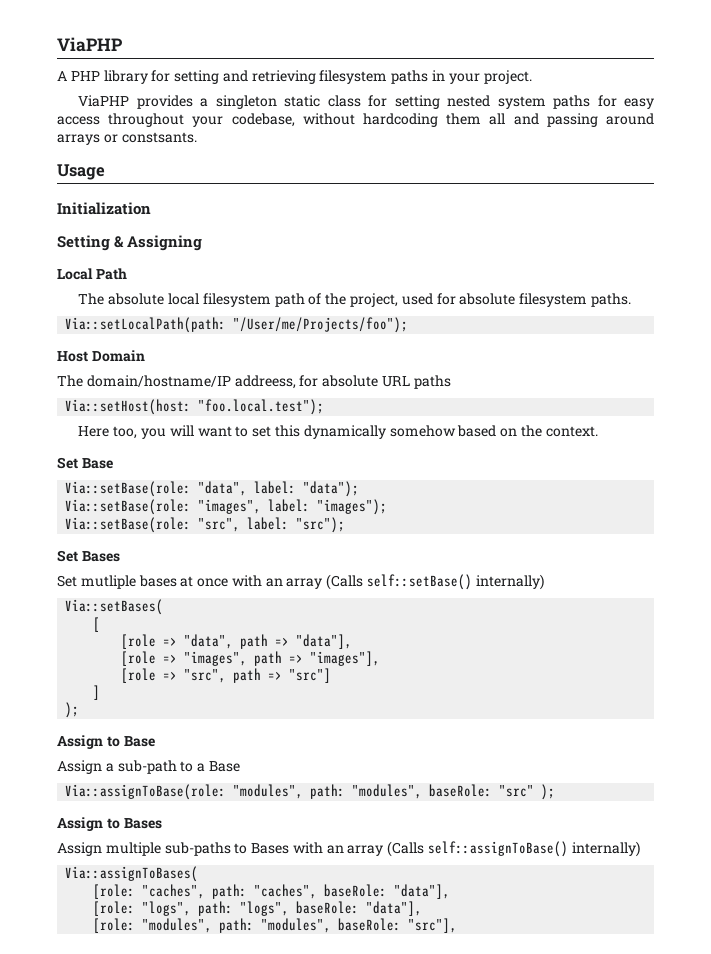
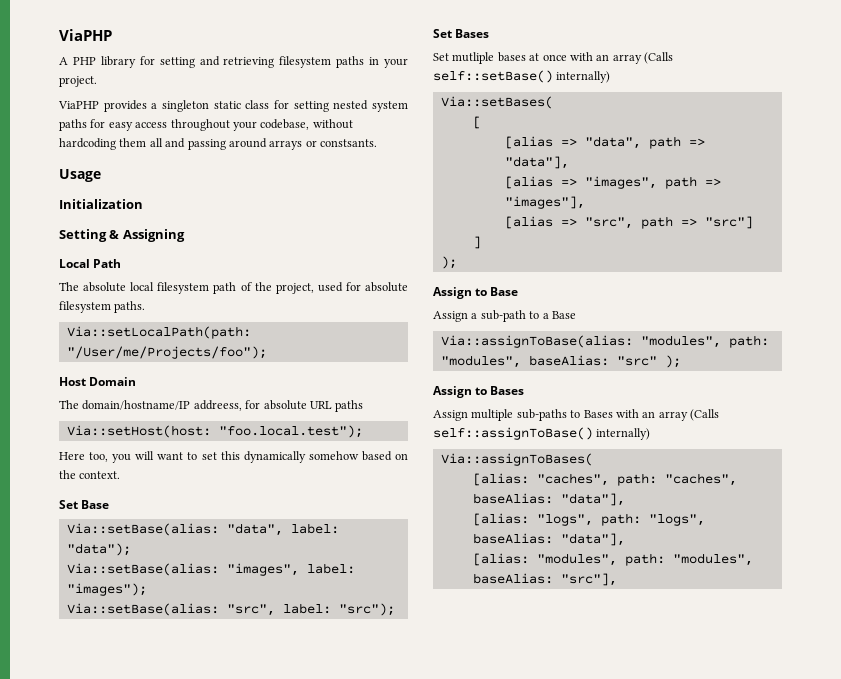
- Via::setBase(role: "data", label: "data");
+ Via::setBase(alias: "data", label: "data");
- Via::setBase(role: "images", label: "images");
+ Via::setBase(alias: "images", label: "images");
- Via::setBase(role: "src", label: "src");
+ Via::setBase(alias: "src", label: "src");
- [role => "data", path => "data"],
+ [alias => "data", path => "data"],
- [role => "images", path => "images"],
+ [alias => "images", path => "images"],
- [role => "src", path => "src"]
+ [alias => "src", path => "src"]
- Via::assignToBase(role: "modules", path: "modules", baseRole: "src" );
+ Via::assignToBase(alias: "modules", path: "modules", baseAlias: "src" );
- [role: "caches", path: "caches", baseRole: "data"],
- [role: "logs", path: "logs", baseRole: "data"],
- [role: "modules", path: "modules", baseRole: "src"],
+ [alias: "caches", path: "caches", baseAlias: "data"],
+ [alias: "logs", path: "logs", baseAlias: "data"],
+ [alias: "modules", path: "modules", baseAlias: "src"],

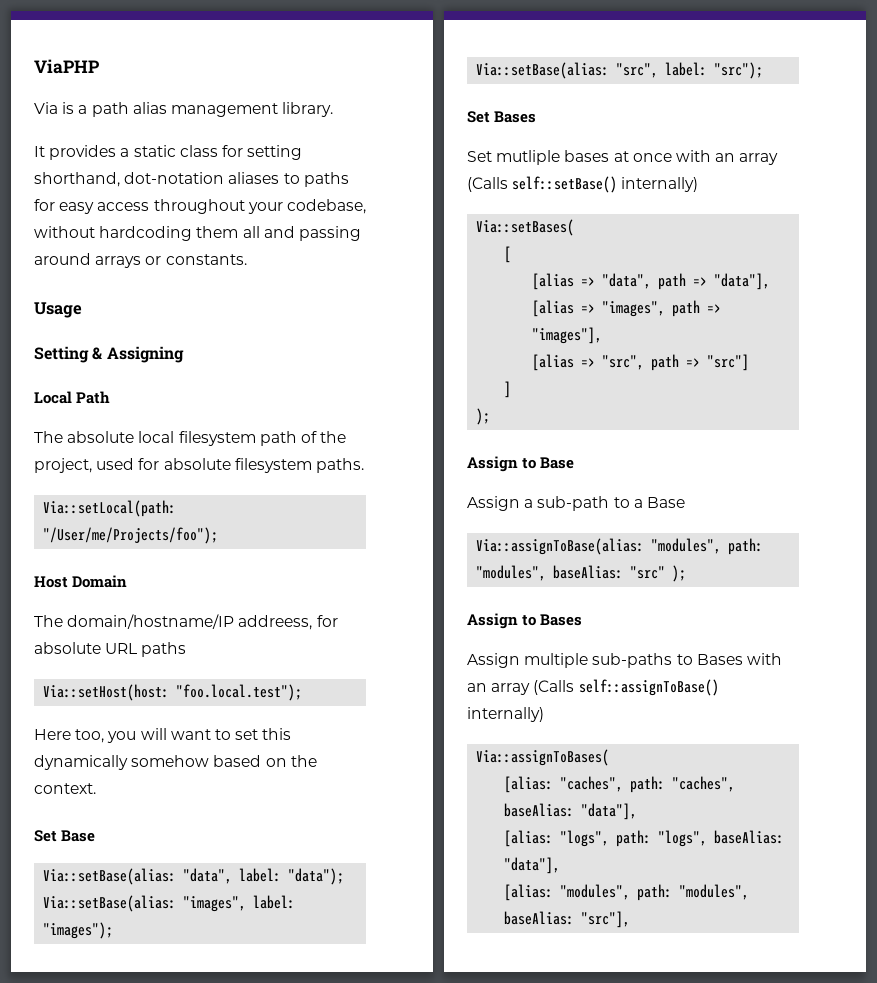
- A PHP library for setting and retrieving filesystem paths in your project.
- ViaPHP provides a singleton static class for setting nested system paths for easy access throughout your codebase, without hardcoding them all and passing around arrays or constsants.
+ Via is a path alias management library.
+ It provides a static class for setting shorthand, dot-notation aliases to paths for easy access throughout your codebase, without hardcoding them all and passing around arrays or constants.
- Initialization
- Via::setLocalPath(path: "/User/me/Projects/foo");
+ Via::setLocal(path: "/User/me/Projects/foo");

